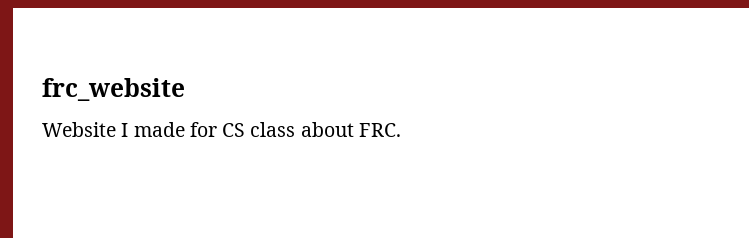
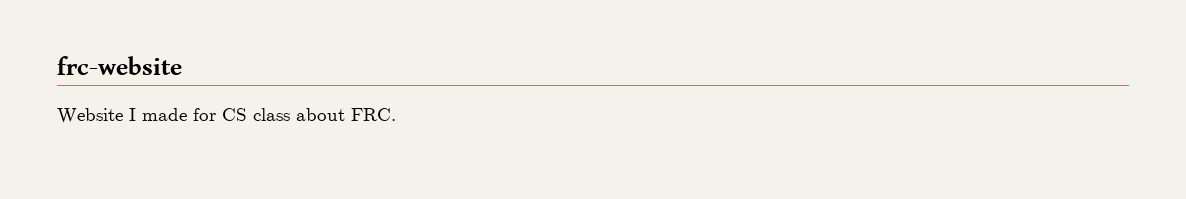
- frc_website
+ frc-website

